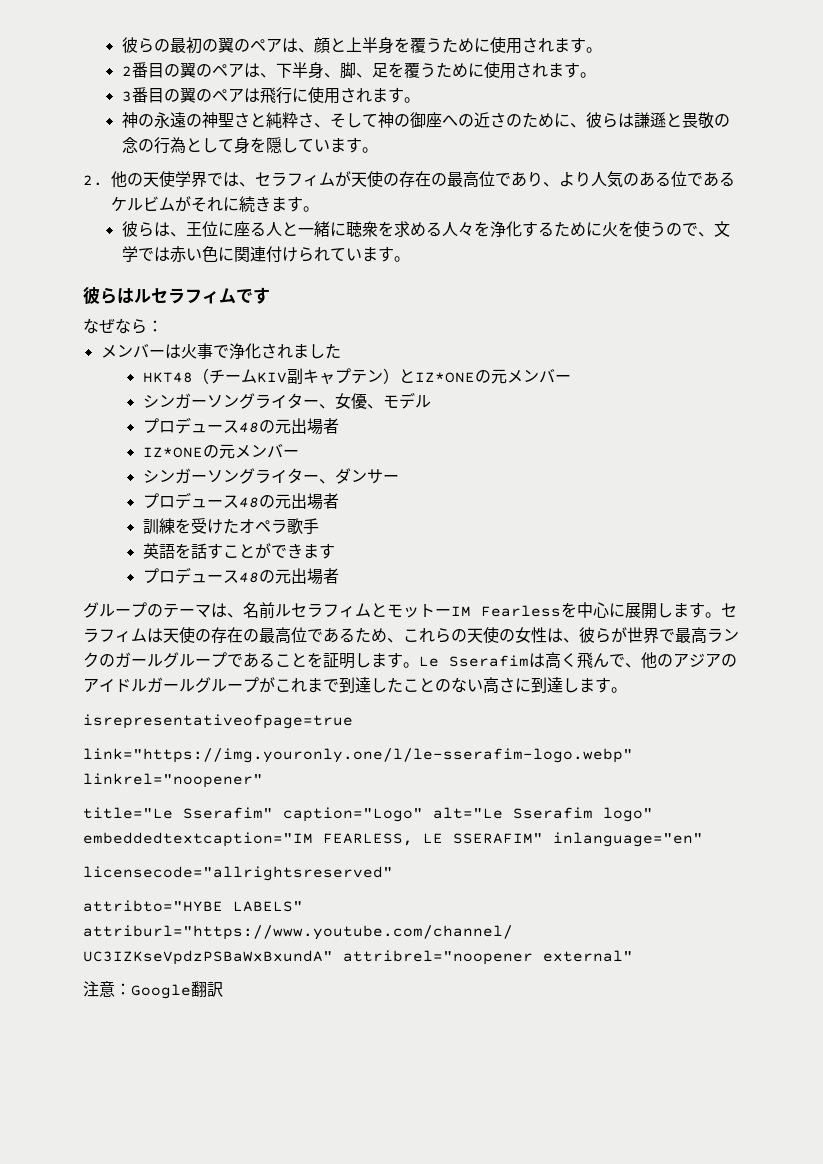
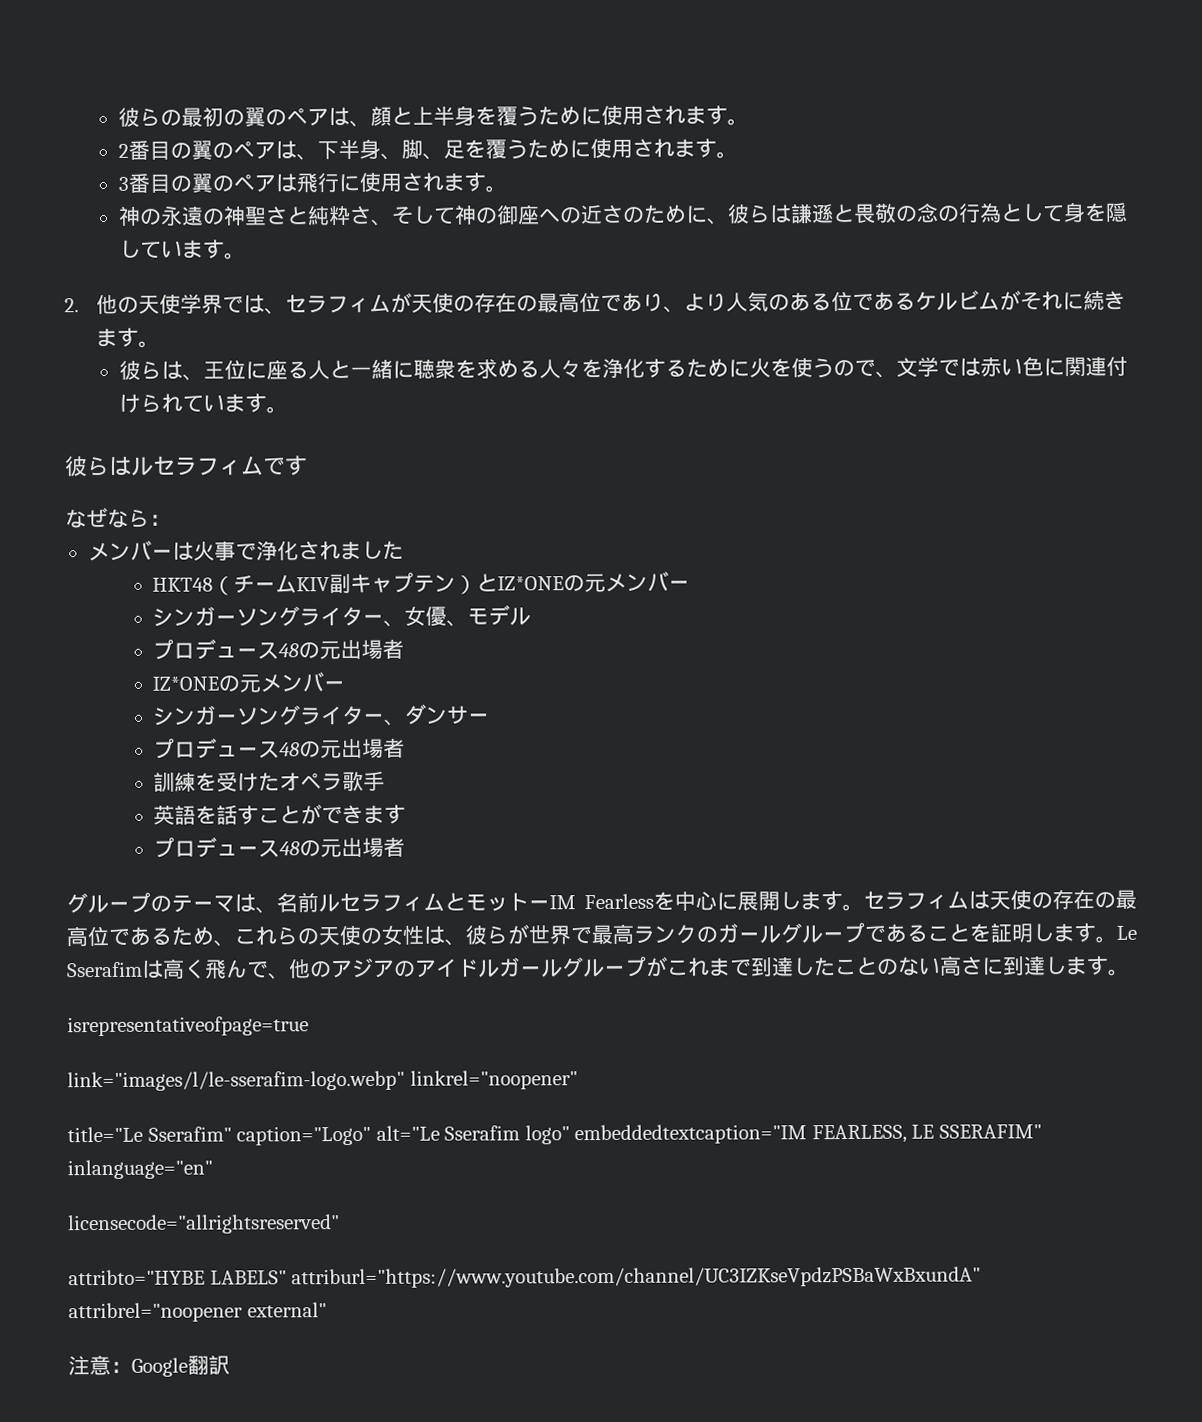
- link="https://img.youronly.one/l/le-sserafim-logo.webp" linkrel="noopener"
+ link="images/l/le-sserafim-logo.webp" linkrel="noopener"

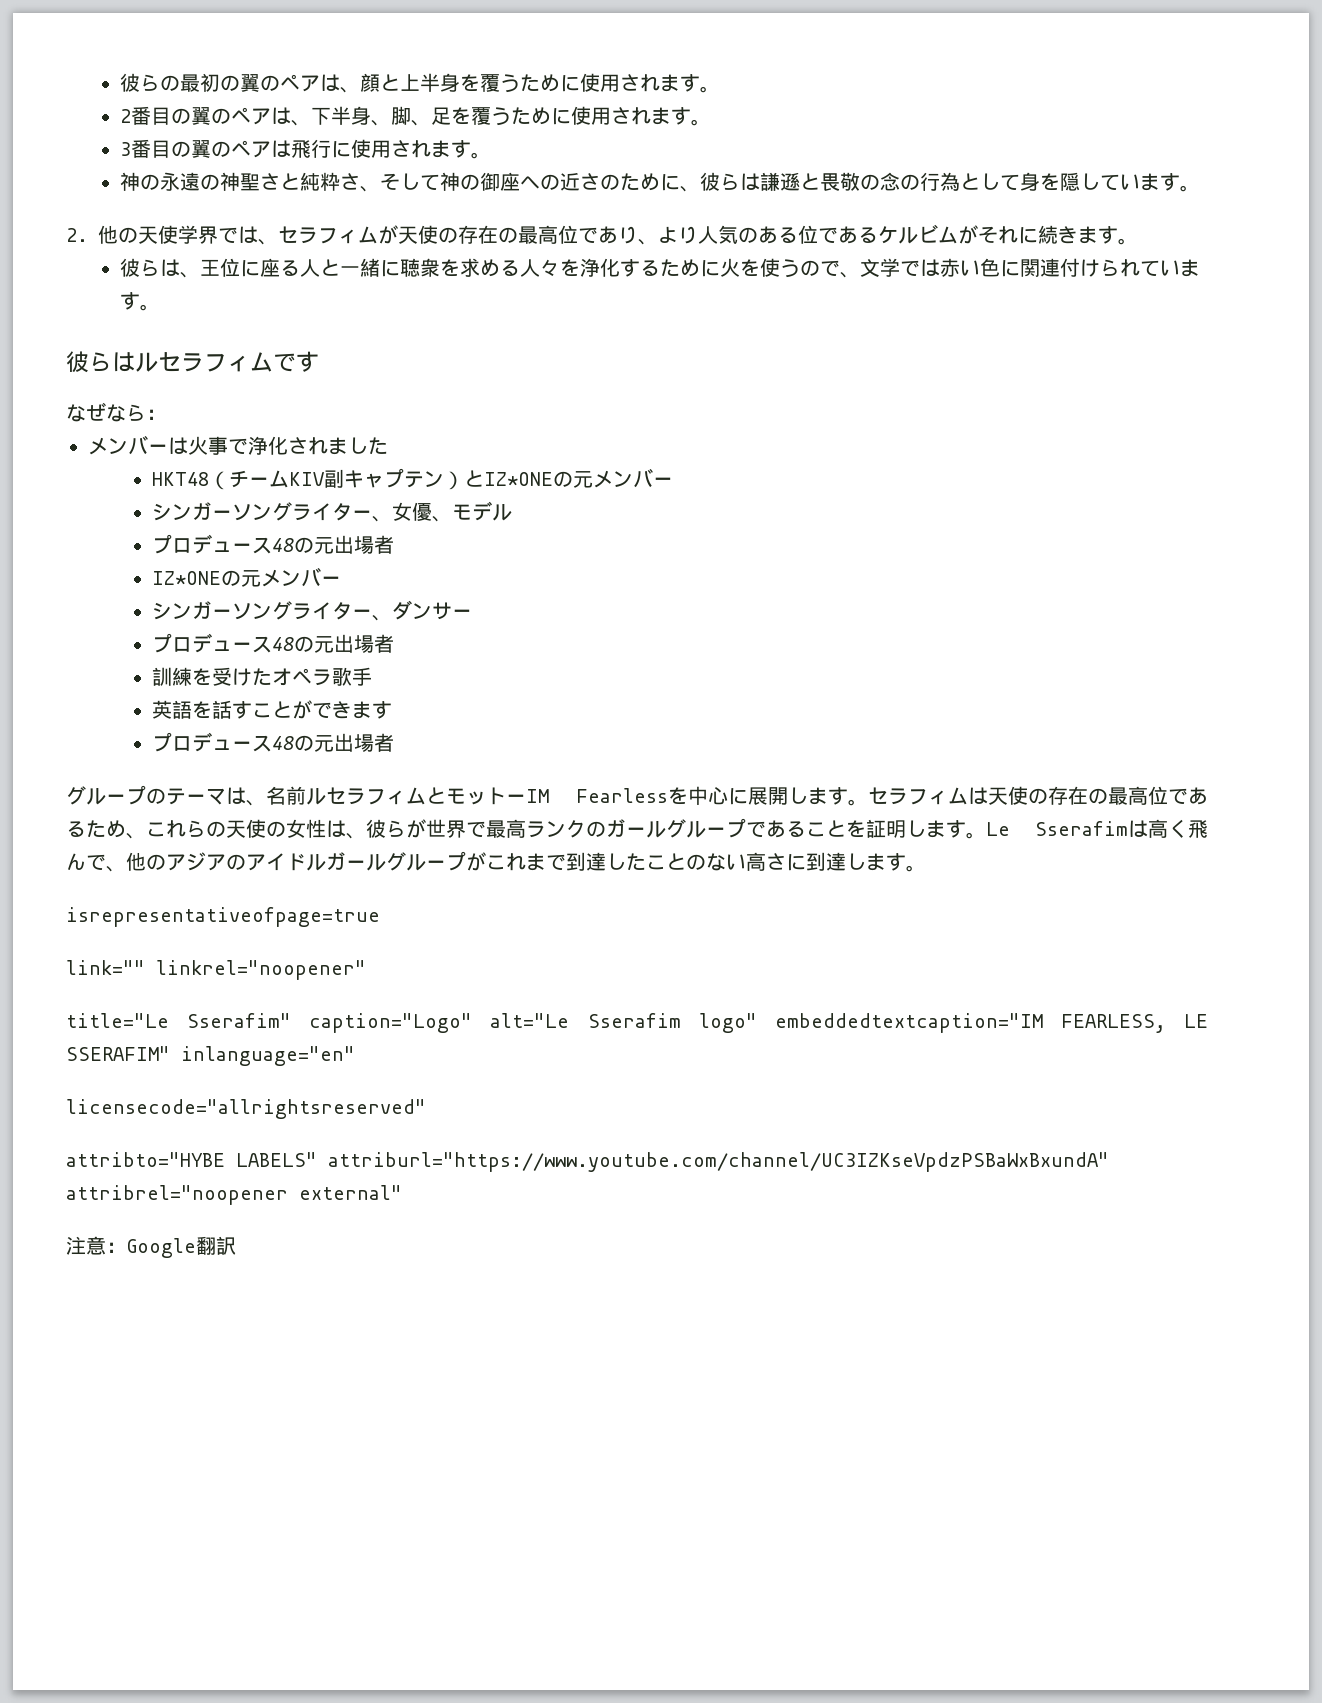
- link="images/l/le-sserafim-logo.webp" linkrel="noopener"
+ link="" linkrel="noopener"

